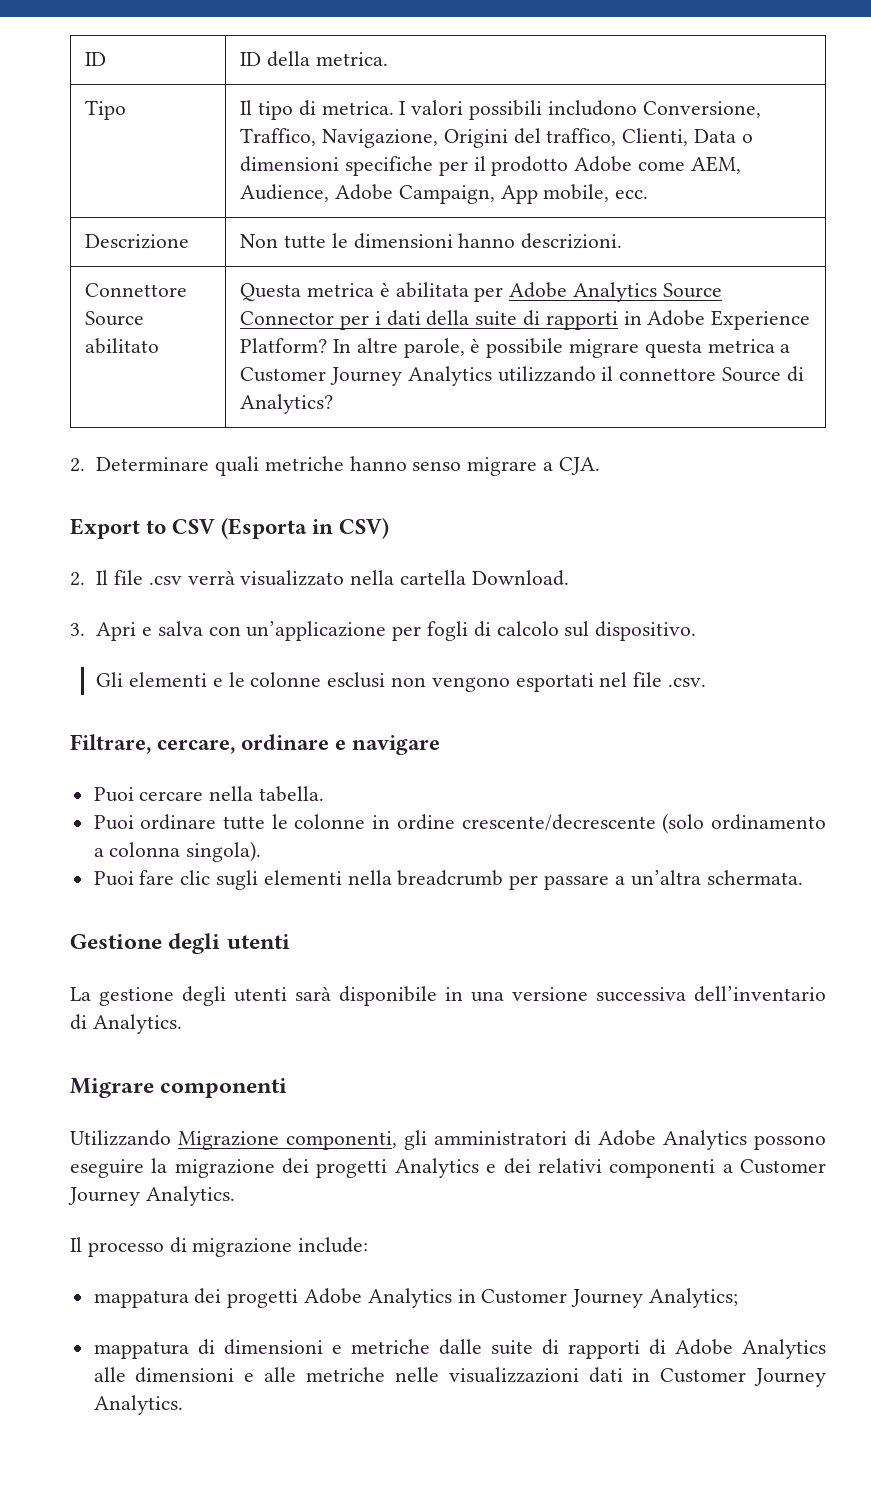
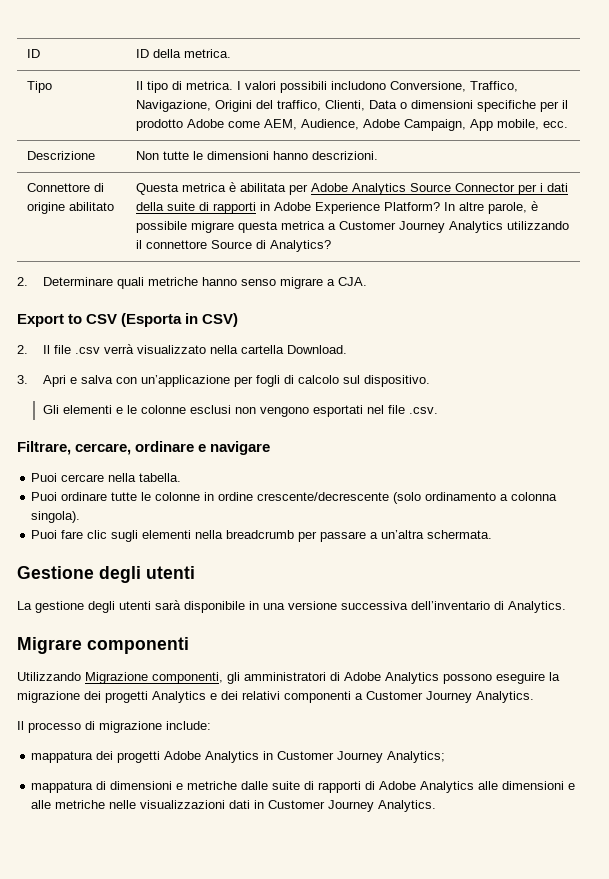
- Connettore Source abilitato
+ Connettore di origine abilitato

